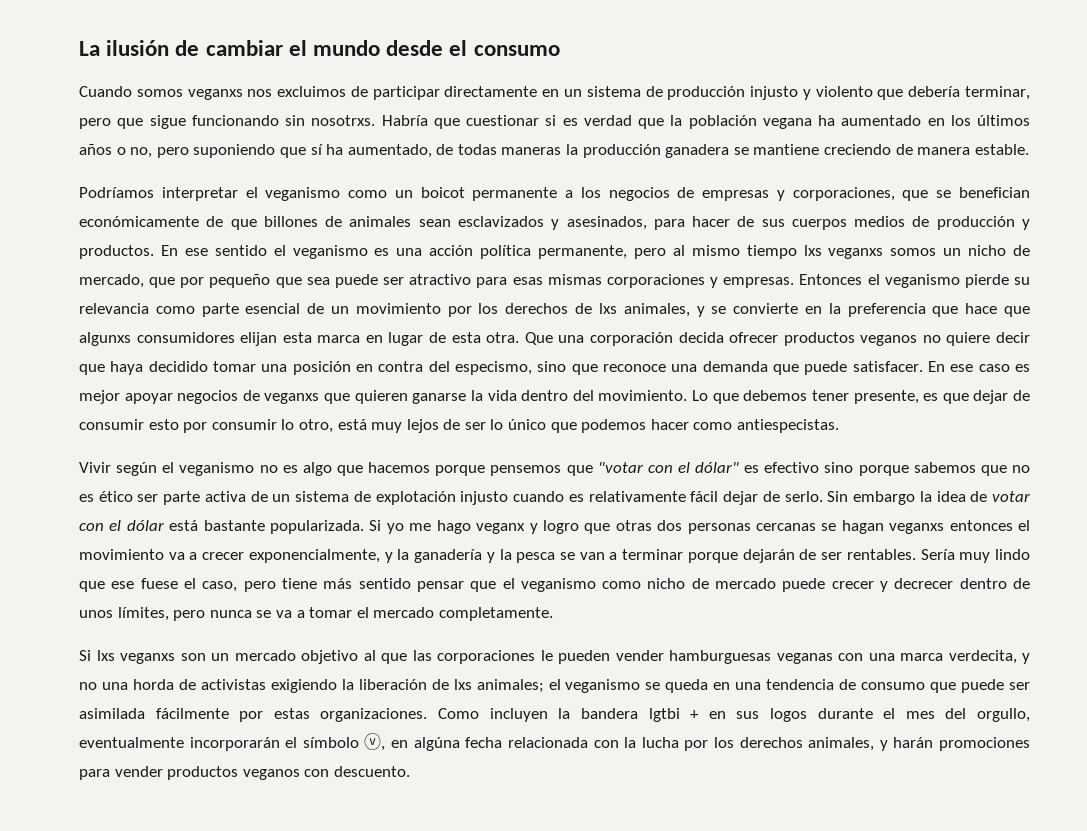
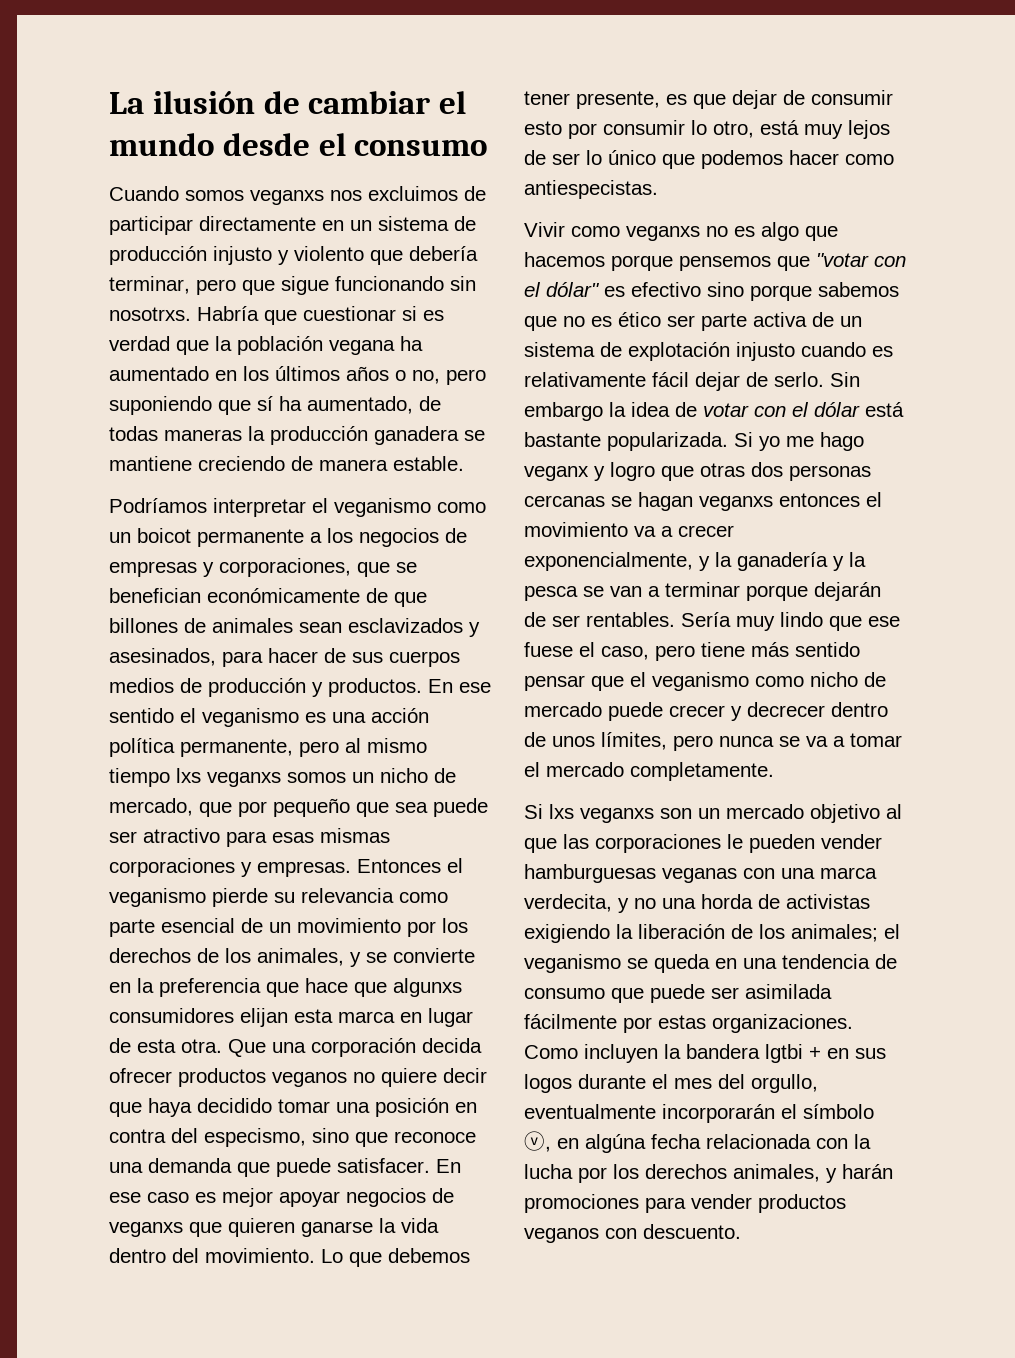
- Entonces el veganismo pierde su relevancia como parte esencial de un movimiento por los derechos de lxs animales, y se convierte en la preferencia que hace que algunxs consumidores elijan esta marca en lugar de esta otra.
+ Entonces el veganismo pierde su relevancia como parte esencial de un movimiento por los derechos de los animales, y se convierte en la preferencia que hace que algunxs consumidores elijan esta marca en lugar de esta otra.
- Vivir según el veganismo no es algo que hacemos porque pensemos que "votar con el dólar" es efectivo sino porque sabemos que no es ético ser parte activa de un sistema de explotación injusto cuando es relativamente fácil dejar de serlo.
+ Vivir como veganxs no es algo que hacemos porque pensemos que "votar con el dólar" es efectivo sino porque sabemos que no es ético ser parte activa de un sistema de explotación injusto cuando es relativamente fácil dejar de serlo.
- Si lxs veganxs son un mercado objetivo al que las corporaciones le pueden vender hamburguesas veganas con una marca verdecita, y no una horda de activistas exigiendo la liberación de lxs animales; el veganismo se queda en una tendencia de consumo que puede ser asimilada fácilmente por estas organizaciones.
+ Si lxs veganxs son un mercado objetivo al que las corporaciones le pueden vender hamburguesas veganas con una marca verdecita, y no una horda de activistas exigiendo la liberación de los animales; el veganismo se queda en una tendencia de consumo que puede ser asimilada fácilmente por estas organizaciones.

